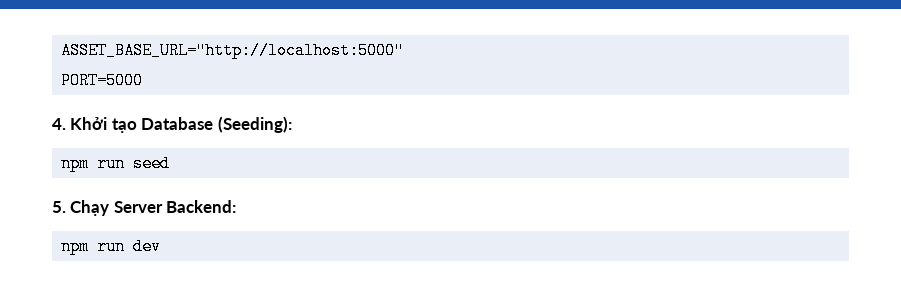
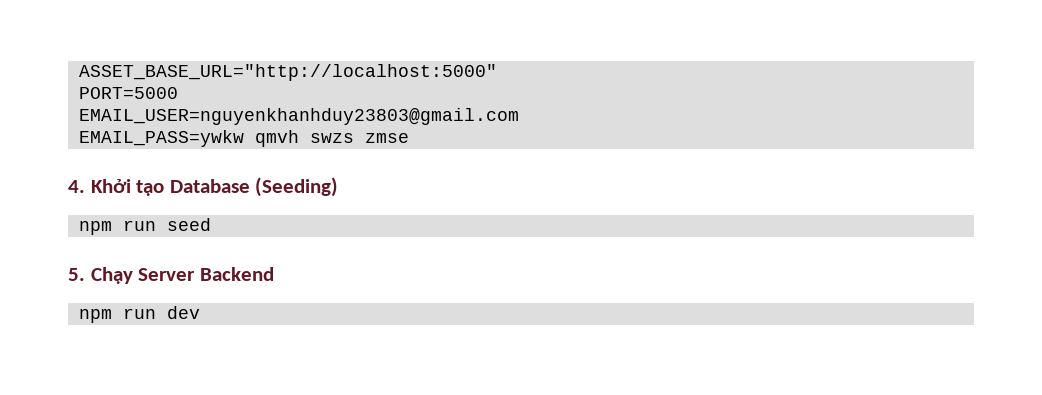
+ EMAIL_USER=nguyenkhanhduy23803@gmail.com
+ EMAIL_PASS=ywkw qmvh swzs zmse
- 4. Khởi tạo Database (Seeding):
+ 4. Khởi tạo Database (Seeding)
- 5. Chạy Server Backend:
+ 5. Chạy Server Backend

